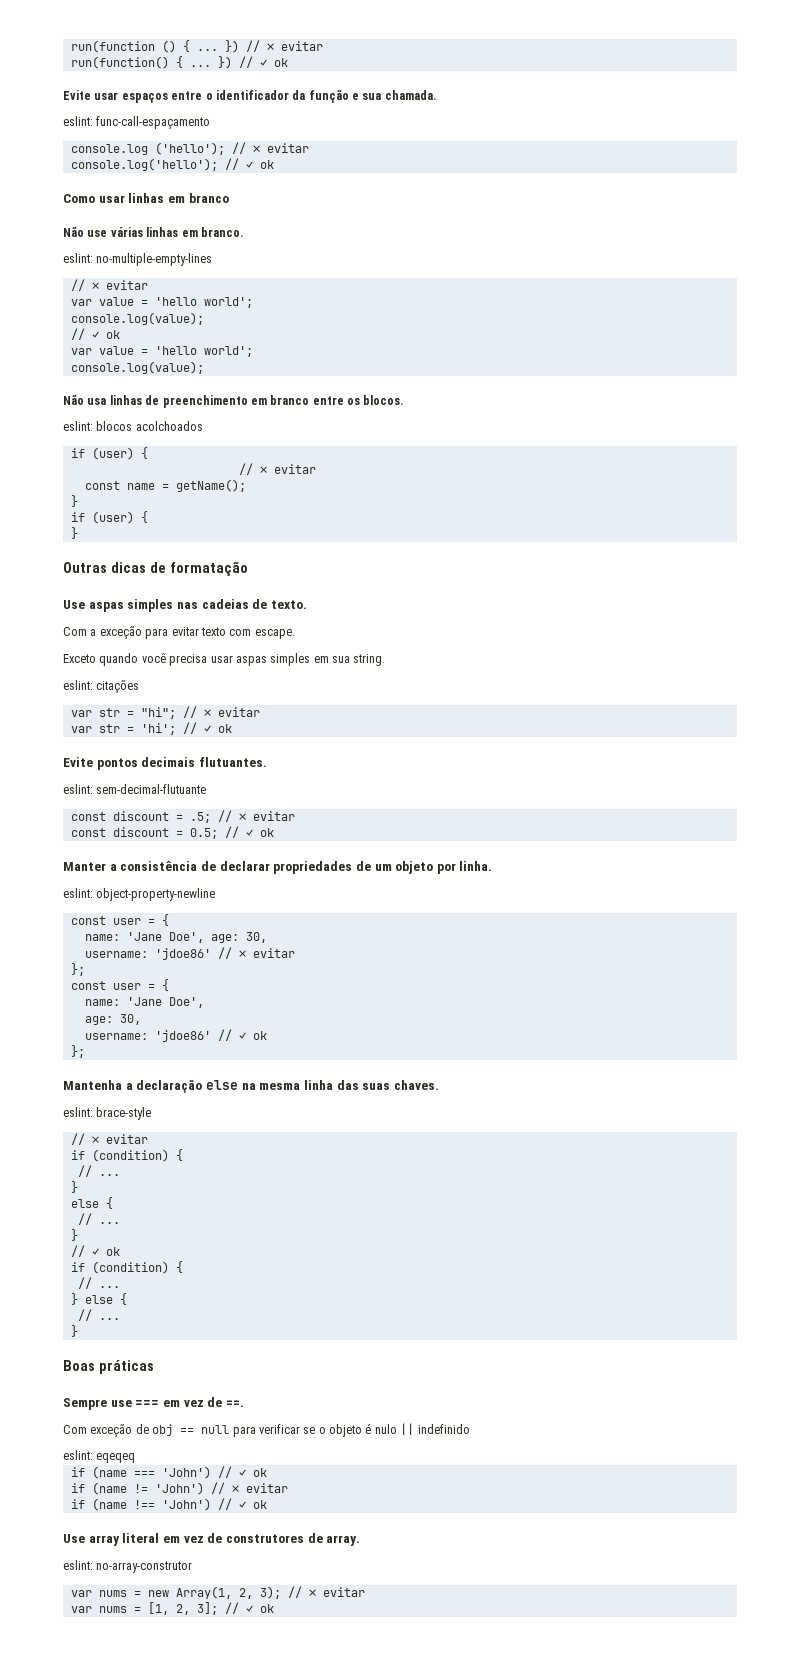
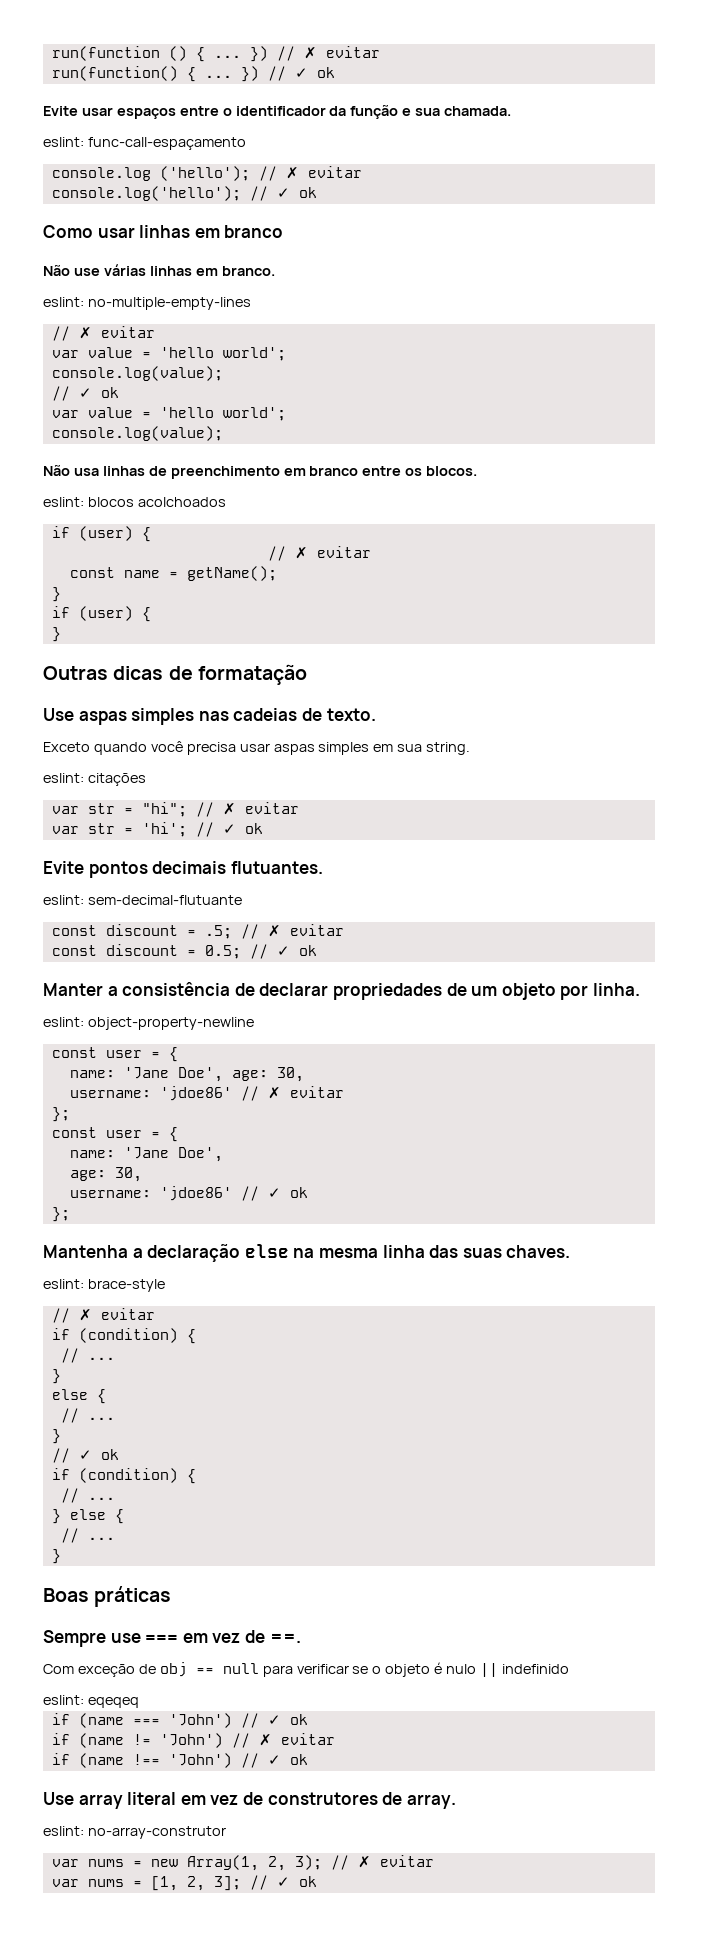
- Com a exceção para evitar texto com escape.

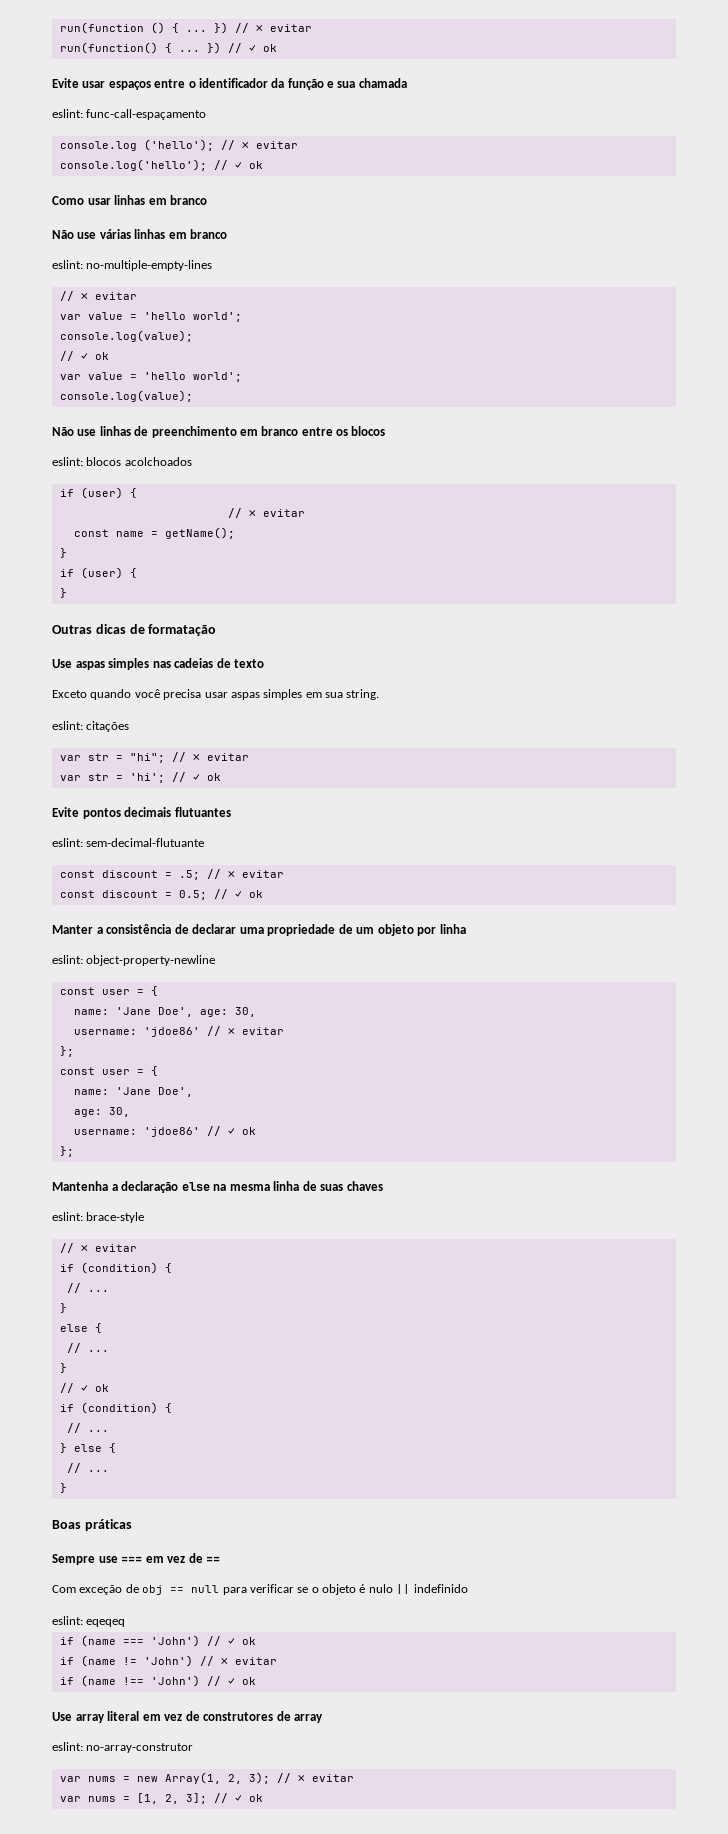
- Evite usar espaços entre o identificador da função e sua chamada.
+ Evite usar espaços entre o identificador da função e sua chamada
- Não use várias linhas em branco.
+ Não use várias linhas em branco
- Não usa linhas de preenchimento em branco entre os blocos.
+ Não use linhas de preenchimento em branco entre os blocos
- Use aspas simples nas cadeias de texto.
+ Use aspas simples nas cadeias de texto
- Evite pontos decimais flutuantes.
+ Evite pontos decimais flutuantes
- Manter a consistência de declarar propriedades de um objeto por linha.
+ Manter a consistência de declarar uma propriedade de um objeto por linha
- Mantenha a declaração else na mesma linha das suas chaves.
+ Mantenha a declaração else na mesma linha de suas chaves
- Sempre use === em vez de ==.
+ Sempre use === em vez de ==
- Use array literal em vez de construtores de array.
+ Use array literal em vez de construtores de array

